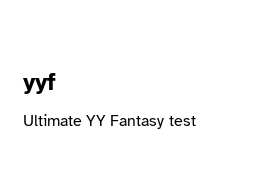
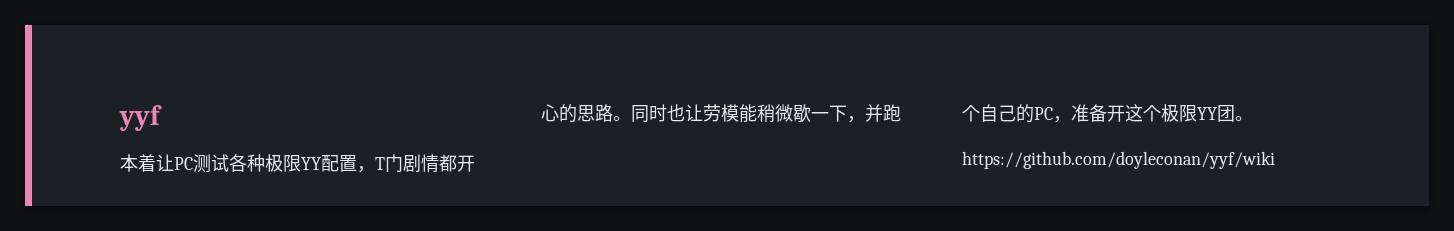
- Ultimate YY Fantasy test
+ 本着让PC测试各种极限YY配置，T门剧情都开心的思路。同时也让劳模能稍微歇一下，并跑个自己的PC，准备开这个极限YY团。
+ https://github.com/doyleconan/yyf/wiki

